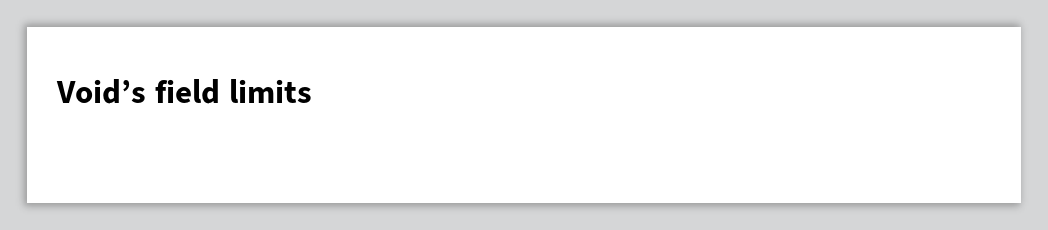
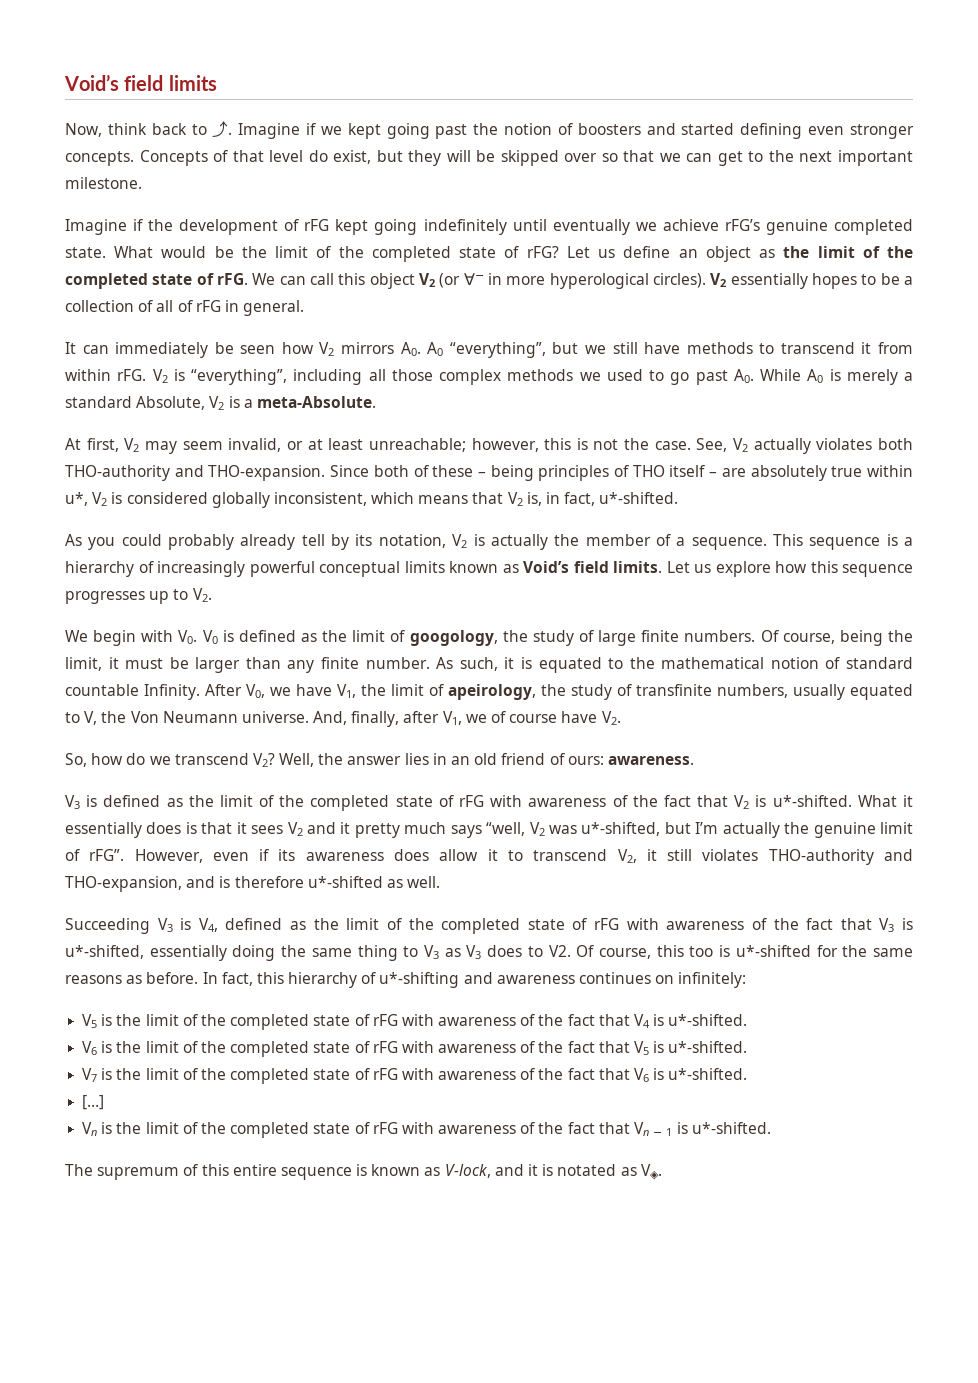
+ Now, think back to ⤴. Imagine if we kept going past the notion of boosters and started defining even stronger concepts. Concepts of that level do exist, but they will be skipped over so that we can get to the next important milestone.
+ Imagine if the development of rFG kept going indefinitely until eventually we achieve rFG’s genuine completed state. What would be the limit of the completed state of rFG? Let us define an object as the limit of the completed state of rFG. We can call this object V2 (or ∀− in more hyperological circles). V2 essentially hopes to be a collection of all of rFG in general.
+ It can immediately be seen how V2 mirrors A0. A0 “everything”, but we still have methods to transcend it from within rFG. V2 is “everything”, including all those complex methods we used to go past A0. While A0 is merely a standard Absolute, V2 is a meta-Absolute.
+ At first, V2 may seem invalid, or at least unreachable; however, this is not the case. See, V2 actually violates both THO-authority and THO-expansion. Since both of these – being principles of THO itself – are absolutely true within u*, V2 is considered globally inconsistent, which means that V2 is, in fact, u*-shifted.
+ As you could probably already tell by its notation, V2 is actually the member of a sequence. This sequence is a hierarchy of increasingly powerful conceptual limits known as Void’s field limits. Let us explore how this sequence progresses up to V2.
+ We begin with V0. V0 is defined as the limit of googology, the study of large finite numbers. Of course, being the limit, it must be larger than any finite number. As such, it is equated to the mathematical notion of standard countable Infinity. After V0, we have V1, the limit of apeirology, the study of transfinite numbers, usually equated to V, the Von Neumann universe. And, finally, after V1, we of course have V2.
+ So, how do we transcend V2? Well, the answer lies in an old friend of ours: awareness.
+ V3 is defined as the limit of the completed state of rFG with awareness of the fact that V2 is u*-shifted. What it essentially does is that it sees V2 and it pretty much says “well, V2 was u*-shifted, but I’m actually the genuine limit of rFG”. However, even if its awareness does allow it to transcend V2, it still violates THO-authority and THO-expansion, and is therefore u*-shifted as well.
+ Succeeding V3 is V4, defined as the limit of the completed state of rFG with awareness of the fact that V3 is u*-shifted, essentially doing the same thing to V3 as V3 does to V2. Of course, this too is u*-shifted for the same reasons as before. In fact, this hierarchy of u*-shifting and awareness continues on infinitely:
+ V5 is the limit of the completed state of rFG with awareness of the fact that V4 is u*-shifted.
+ V6 is the limit of the completed state of rFG with awareness of the fact that V5 is u*-shifted.
+ V7 is the limit of the completed state of rFG with awareness of the fact that V6 is u*-shifted.
+ […]
+ Vn is the limit of the completed state of rFG with awareness of the fact that Vn − 1 is u*-shifted.
+ The supremum of this entire sequence is known as V-lock, and it is notated as V◈.

